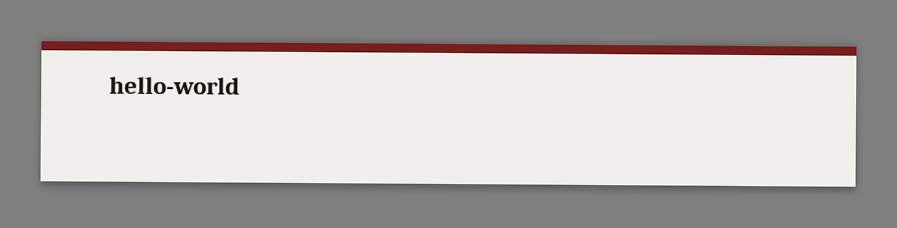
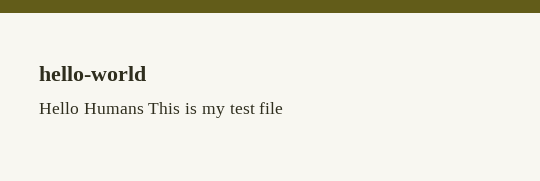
+ Hello Humans This is my test file

